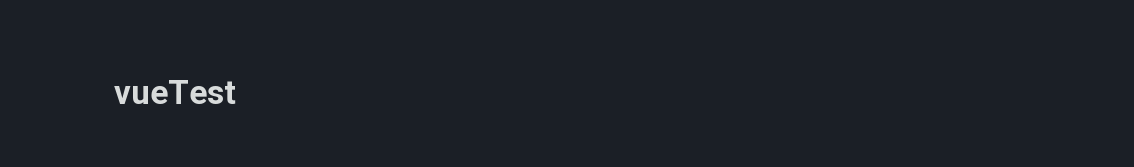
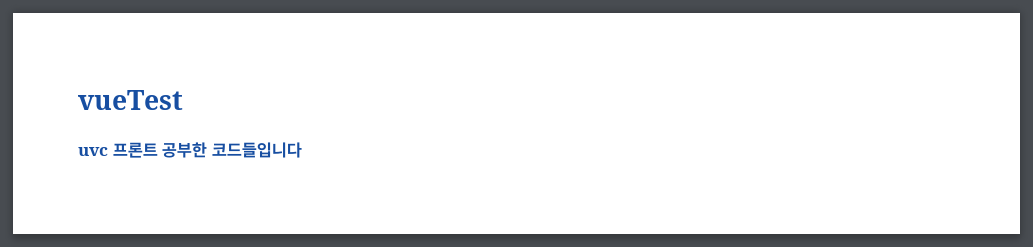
+ uvc 프론트 공부한 코드들입니다

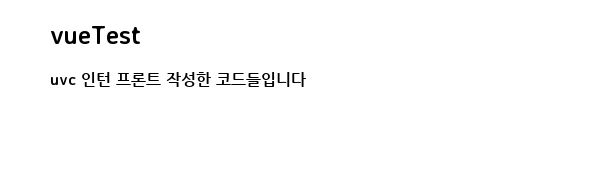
- uvc 프론트 공부한 코드들입니다
+ uvc 인턴 프론트 작성한 코드들입니다

